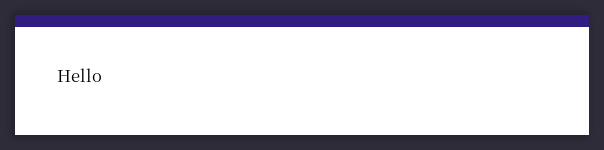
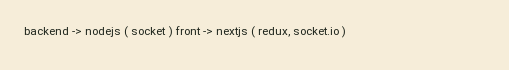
- Hello
+ backend -> nodejs ( socket ) front -> nextjs ( redux, socket.io )

